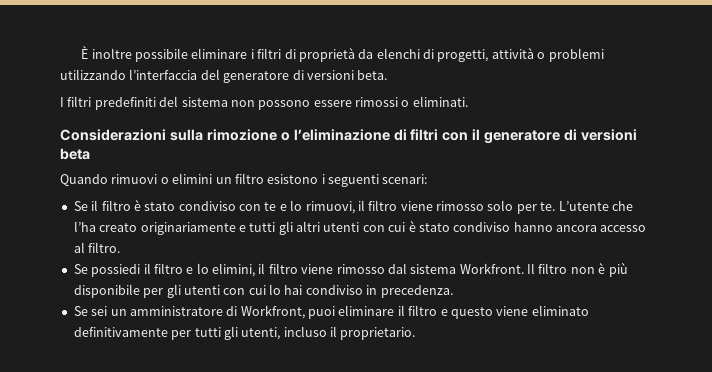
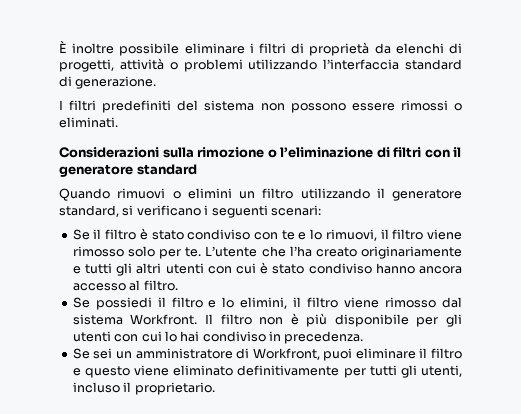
- È inoltre possibile eliminare i filtri di proprietà da elenchi di progetti, attività o problemi utilizzando l’interfaccia del generatore di versioni beta.
+ È inoltre possibile eliminare i filtri di proprietà da elenchi di progetti, attività o problemi utilizzando l’interfaccia standard di generazione.
- Considerazioni sulla rimozione o l’eliminazione di filtri con il generatore di versioni beta
+ Considerazioni sulla rimozione o l’eliminazione di filtri con il generatore standard
- Quando rimuovi o elimini un filtro esistono i seguenti scenari:
+ Quando rimuovi o elimini un filtro utilizzando il generatore standard, si verificano i seguenti scenari:

